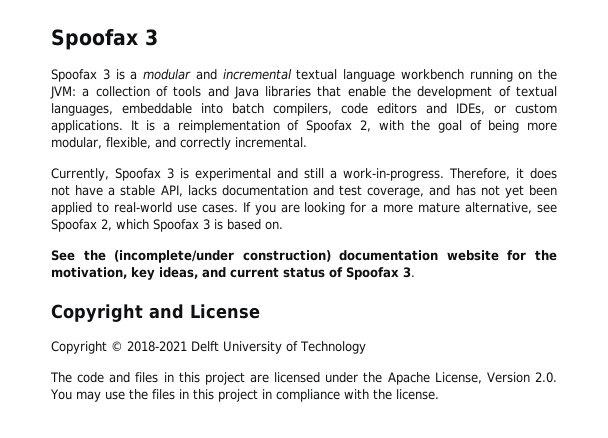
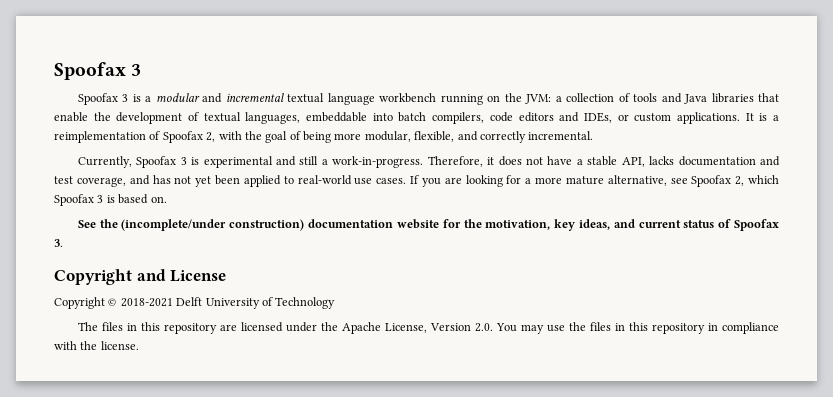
- The code and files in this project are licensed under the Apache License, Version 2.0. You may use the files in this project in compliance with the license.
+ The files in this repository are licensed under the Apache License, Version 2.0. You may use the files in this repository in compliance with the license.

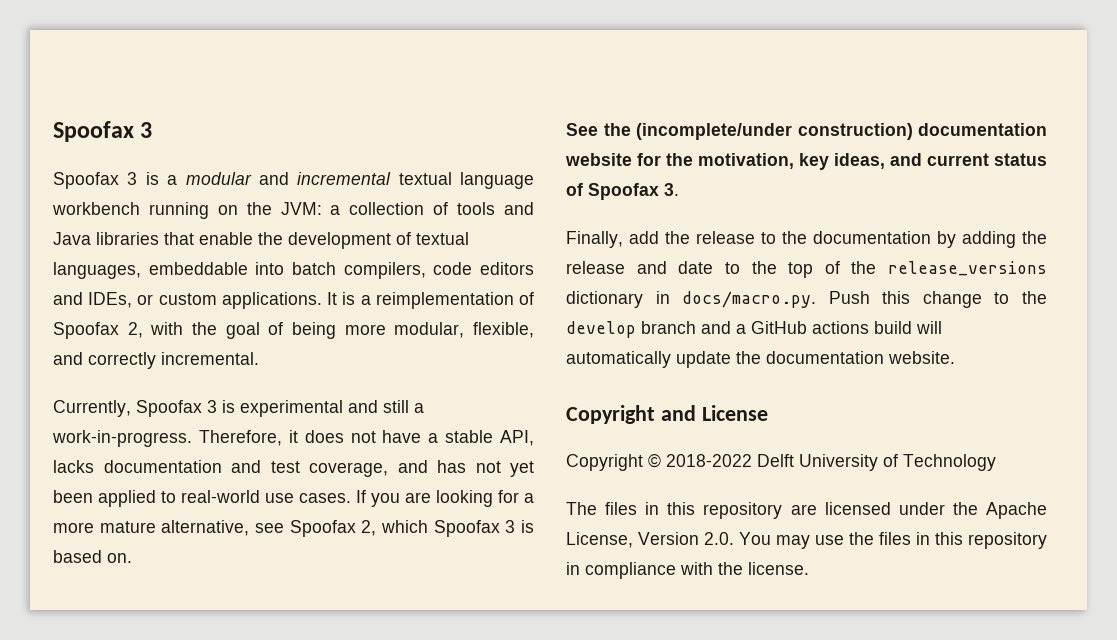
+ Finally, add the release to the documentation by adding the release and date to the top of the release_versions dictionary in docs/macro.py. Push this change to the develop branch and a GitHub actions build will automatically update the documentation website.
- Copyright © 2018-2021 Delft University of Technology
+ Copyright © 2018-2022 Delft University of Technology

